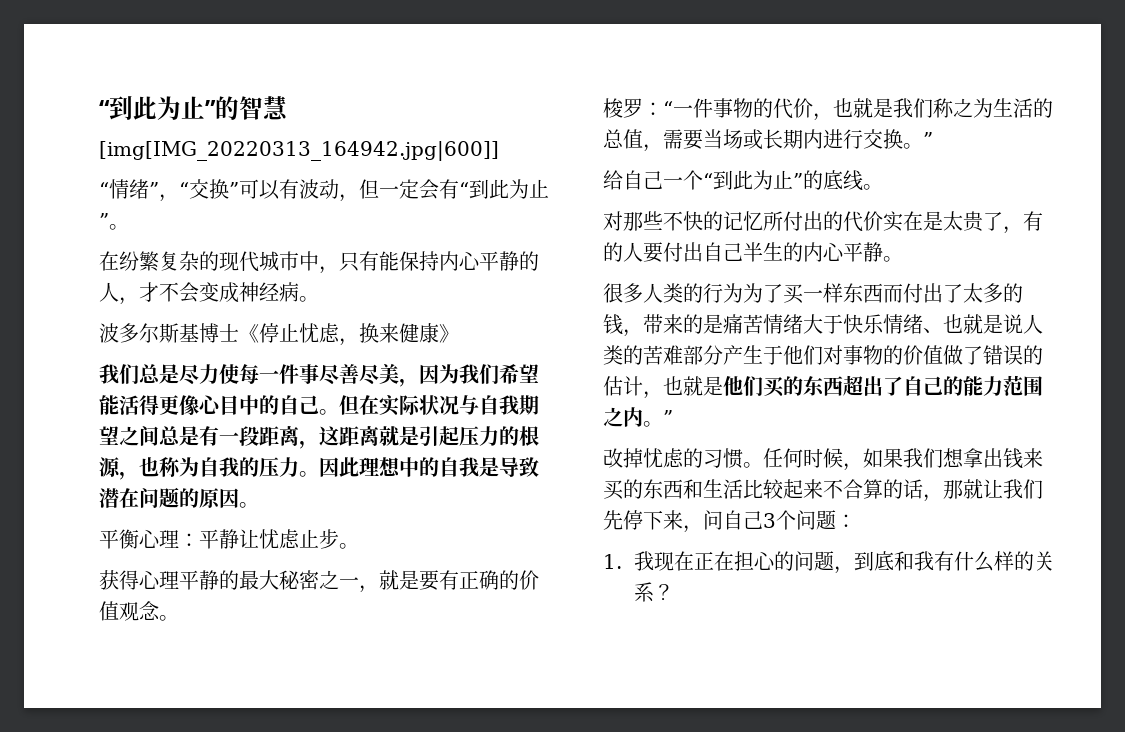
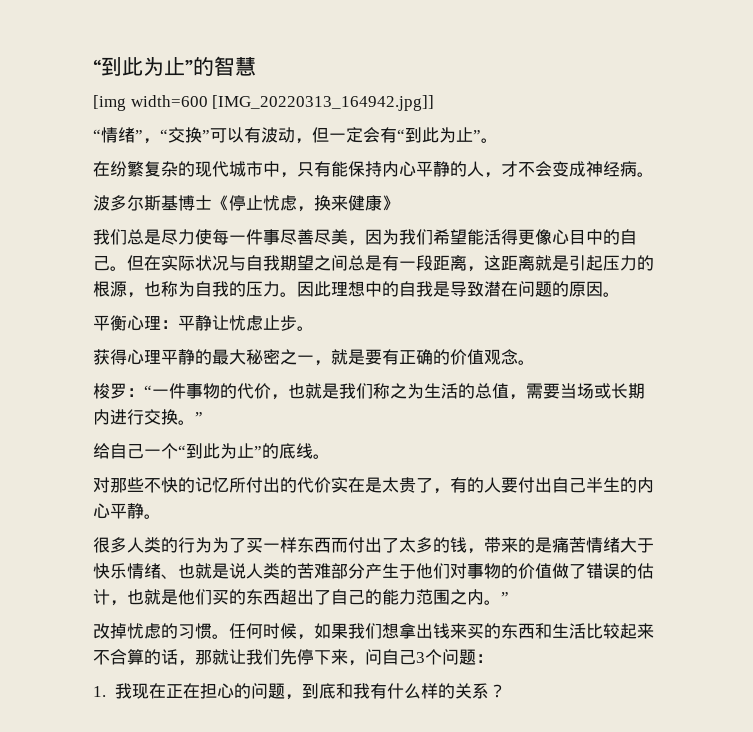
- [img[IMG_20220313_164942.jpg|600]]
+ [img width=600 [IMG_20220313_164942.jpg]]

